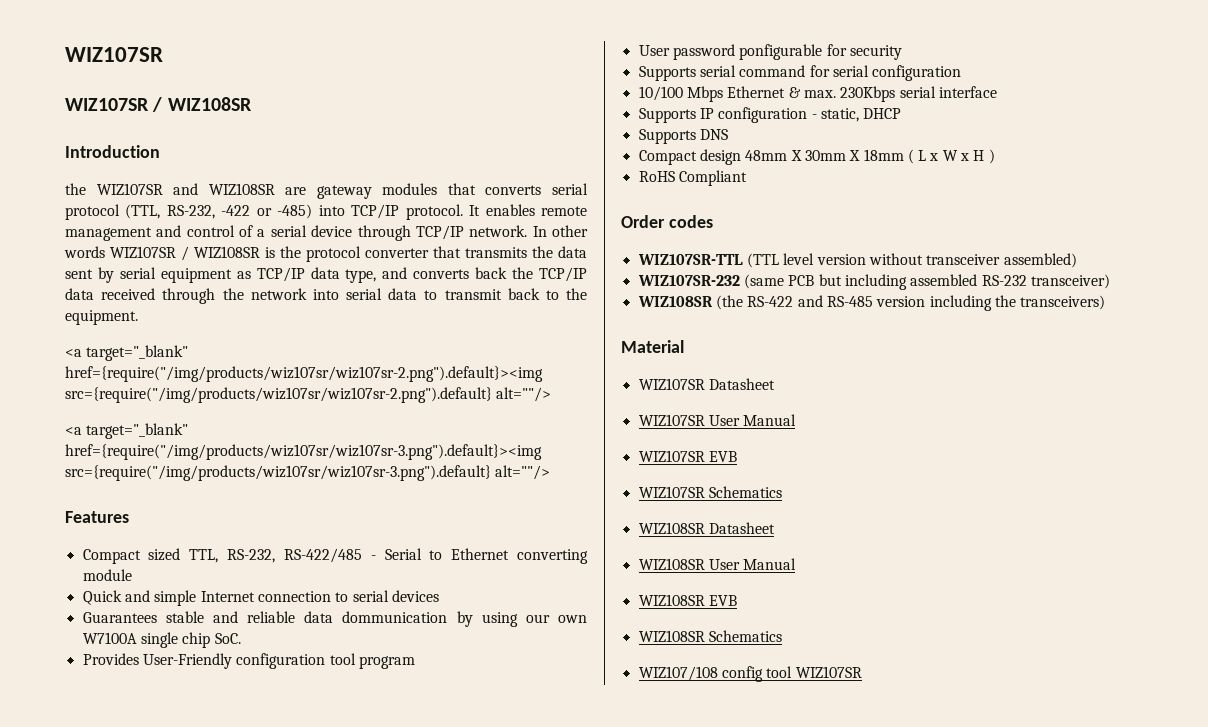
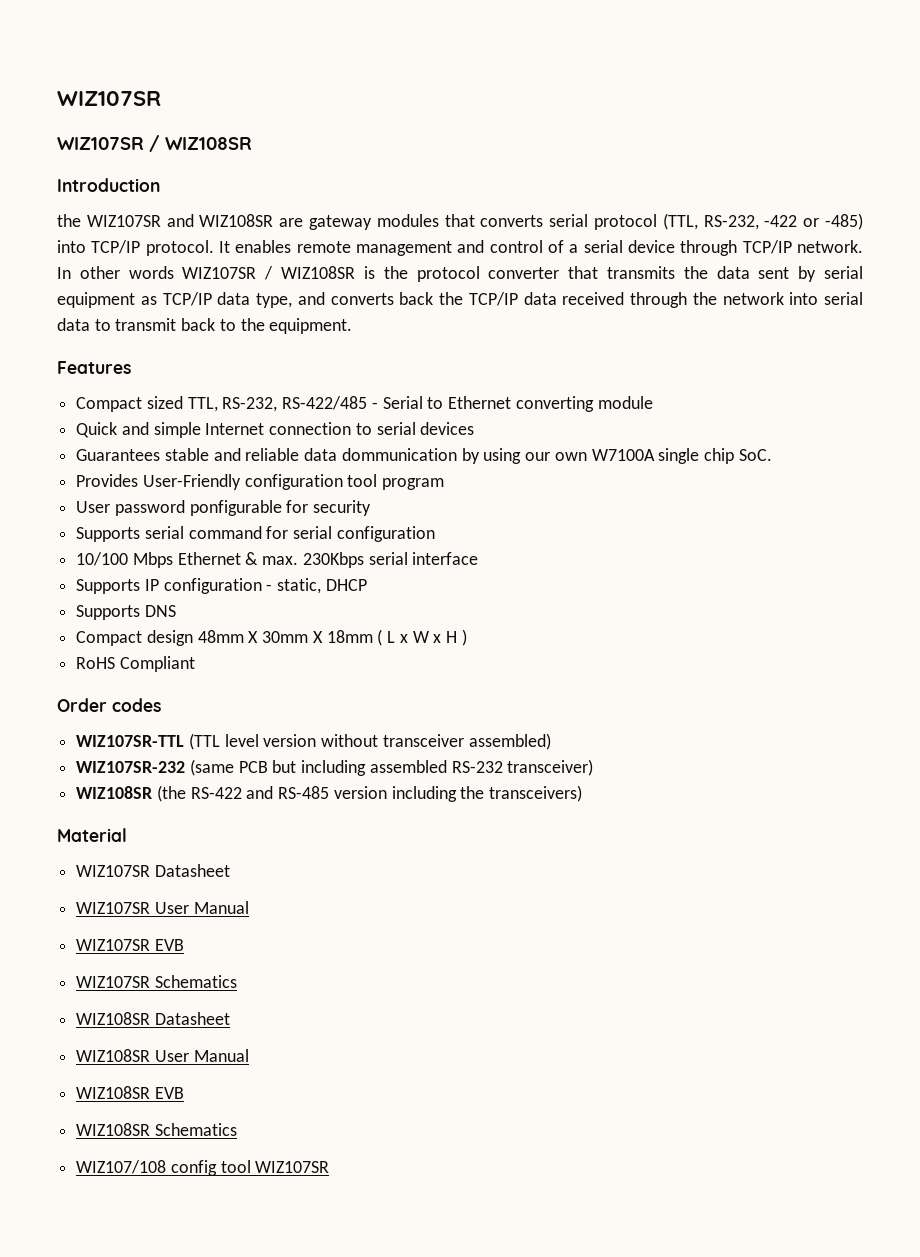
- <a target="_blank" href={require("/img/products/wiz107sr/wiz107sr-2.png").default}><img src={require("/img/products/wiz107sr/wiz107sr-2.png").default} alt=""/>
- <a target="_blank" href={require("/img/products/wiz107sr/wiz107sr-3.png").default}><img src={require("/img/products/wiz107sr/wiz107sr-3.png").default} alt=""/>

